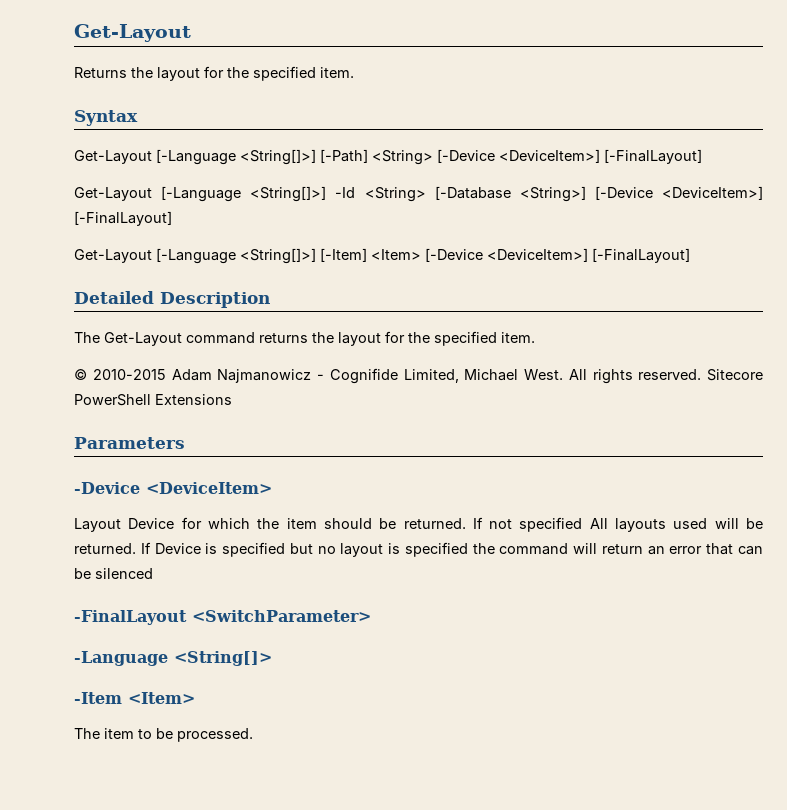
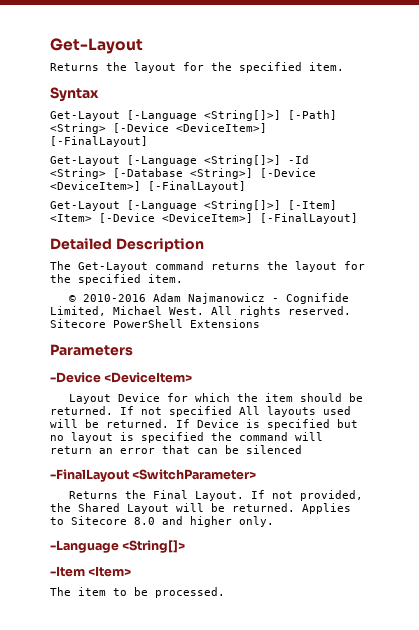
- © 2010-2015 Adam Najmanowicz - Cognifide Limited, Michael West.
+ © 2010-2016 Adam Najmanowicz - Cognifide Limited, Michael West.
+ Returns the Final Layout. If not provided, the Shared Layout will be returned. Applies to Sitecore 8.0 and higher only.

